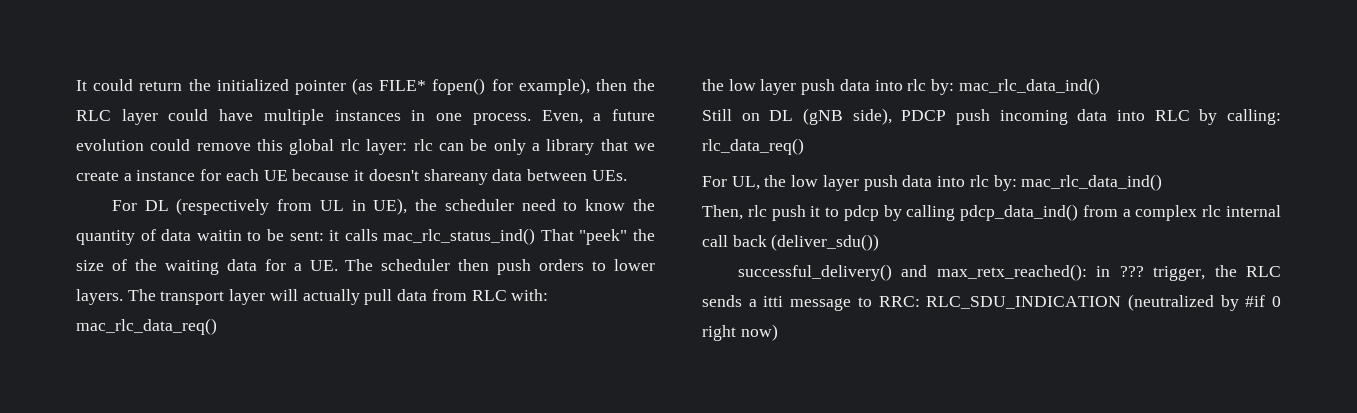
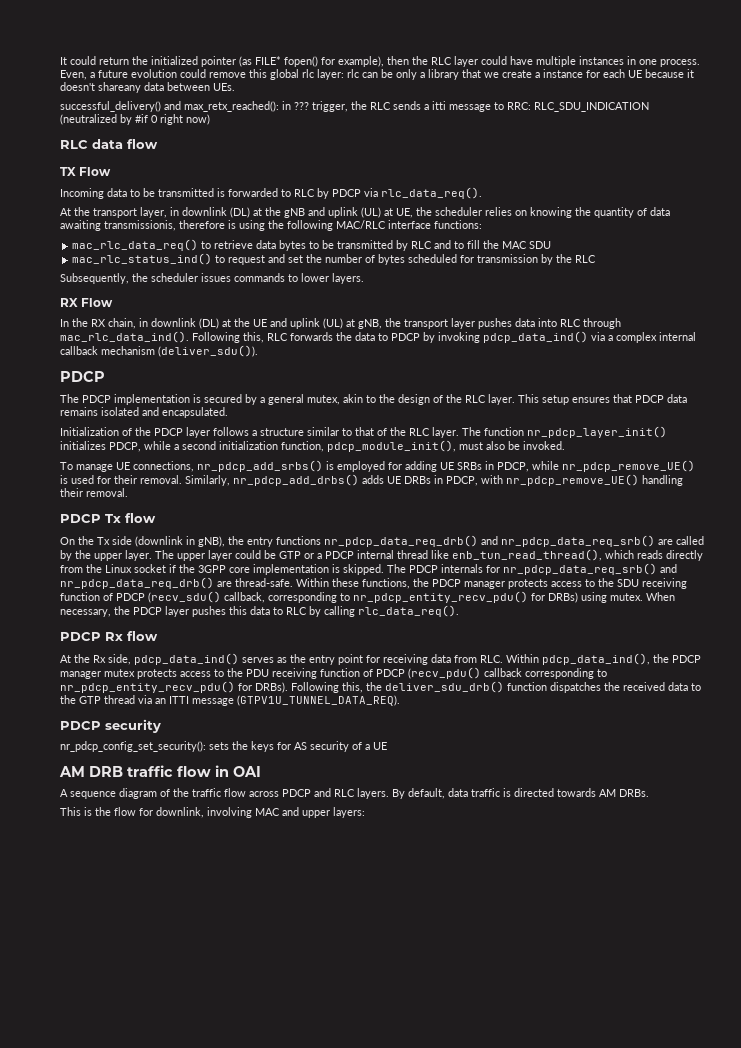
- For DL (respectively from UL in UE), the scheduler need to know the quantity of data waitin to be sent: it calls mac_rlc_status_ind() That "peek" the size of the waiting data for a UE. The scheduler then push orders to lower layers. The transport layer will actually pull data from RLC with: mac_rlc_data_req()
- the low layer push data into rlc by: mac_rlc_data_ind()
- Still on DL (gNB side), PDCP push incoming data into RLC by calling: rlc_data_req()
- For UL, the low layer push data into rlc by: mac_rlc_data_ind()
- Then, rlc push it to pdcp by calling pdcp_data_ind() from a complex rlc internal call back (deliver_sdu())
+ RLC data flow
+ TX Flow
+ Incoming data to be transmitted is forwarded to RLC by PDCP via rlc_data_req().
+ At the transport layer, in downlink (DL) at the gNB and uplink (UL) at UE, the scheduler relies on knowing the quantity of data awaiting transmissionis, therefore is using the following MAC/RLC interface functions:
+ mac_rlc_data_req() to retrieve data bytes to be transmitted by RLC and to fill the MAC SDU
+ mac_rlc_status_ind() to request and set the number of bytes scheduled for transmission by the RLC
+ Subsequently, the scheduler issues commands to lower layers.
+ RX Flow
+ In the RX chain, in downlink (DL) at the UE and uplink (UL) at gNB, the transport layer pushes data into RLC through mac_rlc_data_ind(). Following this, RLC forwards the data to PDCP by invoking pdcp_data_ind() via a complex internal callback mechanism (deliver_sdu()).
+ PDCP
+ The PDCP implementation is secured by a general mutex, akin to the design of the RLC layer. This setup ensures that PDCP data remains isolated and encapsulated.
+ Initialization of the PDCP layer follows a structure similar to that of the RLC layer. The function nr_pdcp_layer_init() initializes PDCP, while a second initialization function, pdcp_module_init(), must also be invoked.
+ To manage UE connections, nr_pdcp_add_srbs() is employed for adding UE SRBs in PDCP, while nr_pdcp_remove_UE() is used for their removal. Similarly, nr_pdcp_add_drbs() adds UE DRBs in PDCP, with nr_pdcp_remove_UE() handling their removal.
+ PDCP Tx flow
+ On the Tx side (downlink in gNB), the entry functions nr_pdcp_data_req_drb() and nr_pdcp_data_req_srb() are called by the upper layer. The upper layer could be GTP or a PDCP internal thread like enb_tun_read_thread(), which reads directly from the Linux socket if the 3GPP core implementation is skipped. The PDCP internals for nr_pdcp_data_req_srb() and nr_pdcp_data_req_drb() are thread-safe. Within these functions, the PDCP manager protects access to the SDU receiving function of PDCP (recv_sdu() callback, corresponding to nr_pdcp_entity_recv_pdu() for DRBs) using mutex. When necessary, the PDCP layer pushes this data to RLC by calling rlc_data_req().
+ PDCP Rx flow
+ At the Rx side, pdcp_data_ind() serves as the entry point for receiving data from RLC. Within pdcp_data_ind(), the PDCP manager mutex protects access to the PDU receiving function of PDCP (recv_pdu() callback corresponding to nr_pdcp_entity_recv_pdu() for DRBs). Following this, the deliver_sdu_drb() function dispatches the received data to the GTP thread via an ITTI message (GTPV1U_TUNNEL_DATA_REQ).
+ PDCP security
+ nr_pdcp_config_set_security(): sets the keys for AS security of a UE
+ AM DRB traffic flow in OAI
+ A sequence diagram of the traffic flow across PDCP and RLC layers. By default, data traffic is directed towards AM DRBs.
+ This is the flow for downlink, involving MAC and upper layers:

